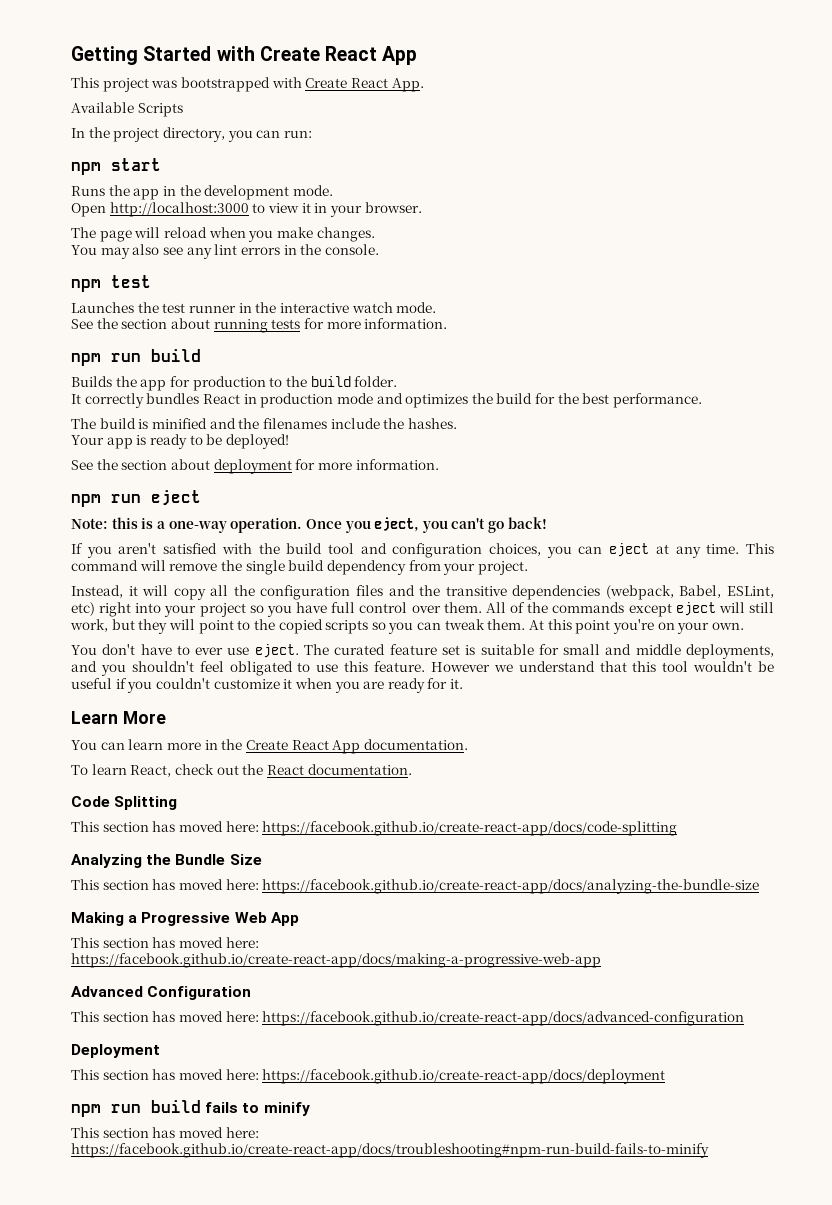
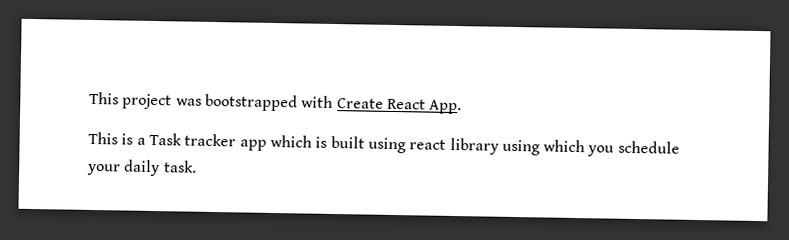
- Getting Started with Create React App
- Available Scripts
- In the project directory, you can run:
- npm start
- Runs the app in the development mode.
- Open http://localhost:3000 to view it in your browser.
- The page will reload when you make changes.
- You may also see any lint errors in the console.
- npm test
- Launches the test runner in the interactive watch mode.
- See the section about running tests for more information.
- npm run build
- Builds the app for production to the build folder.
- It correctly bundles React in production mode and optimizes the build for the best performance.
- The build is minified and the filenames include the hashes.
- Your app is ready to be deployed!
- See the section about deployment for more information.
- npm run eject
- Note: this is a one-way operation. Once you eject, you can't go back!
- If you aren't satisfied with the build tool and configuration choices, you can eject at any time. This command will remove the single build dependency from your project.
- Instead, it will copy all the configuration files and the transitive dependencies (webpack, Babel, ESLint, etc) right into your project so you have full control over them. All of the commands except eject will still work, but they will point to the copied scripts so you can tweak them. At this point you're on your own.
- You don't have to ever use eject. The curated feature set is suitable for small and middle deployments, and you shouldn't feel obligated to use this feature. However we understand that this tool wouldn't be useful if you couldn't customize it when you are ready for it.
- Learn More
- You can learn more in the Create React App documentation.
- To learn React, check out the React documentation.
- Code Splitting
- This section has moved here: https://facebook.github.io/create-react-app/docs/code-splitting
- Analyzing the Bundle Size
- This section has moved here: https://facebook.github.io/create-react-app/docs/analyzing-the-bundle-size
- Making a Progressive Web App
- This section has moved here: https://facebook.github.io/create-react-app/docs/making-a-progressive-web-app
- Advanced Configuration
- This section has moved here: https://facebook.github.io/create-react-app/docs/advanced-configuration
- Deployment
- This section has moved here: https://facebook.github.io/create-react-app/docs/deployment
- npm run build fails to minify
- This section has moved here: https://facebook.github.io/create-react-app/docs/troubleshooting#npm-run-build-fails-to-minify
+ This is a Task tracker app which is built using react library using which you schedule your daily task.

